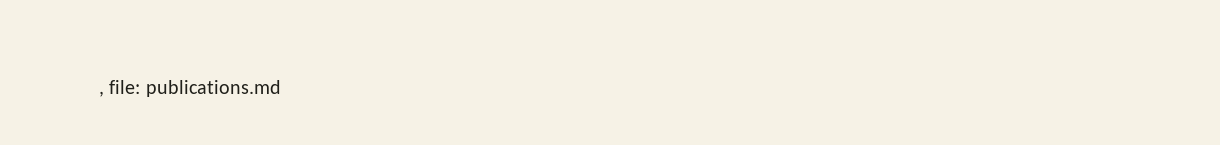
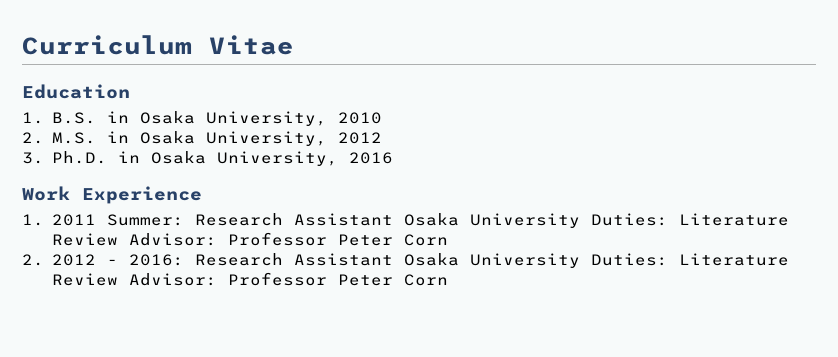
- , file: publications.md
+ Curriculum Vitae
+ Education
+ 1. B.S. in Osaka University, 2010
+ 2. M.S. in Osaka University, 2012
+ 3. Ph.D. in Osaka University, 2016
+ Work Experience
+ 1. 2011 Summer: Research Assistant Osaka University Duties: Literature Review Advisor: Professor Peter Corn
+ 2. 2012 - 2016: Research Assistant Osaka University Duties: Literature Review Advisor: Professor Peter Corn

